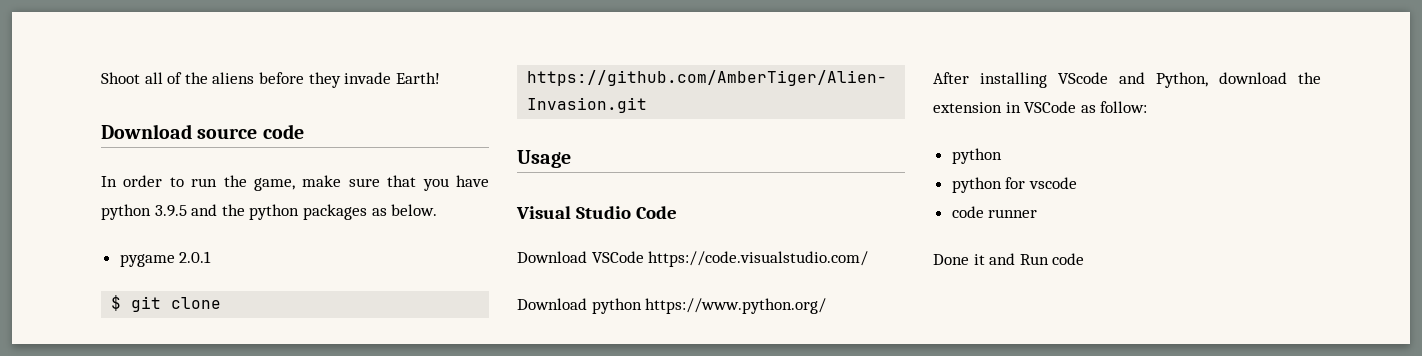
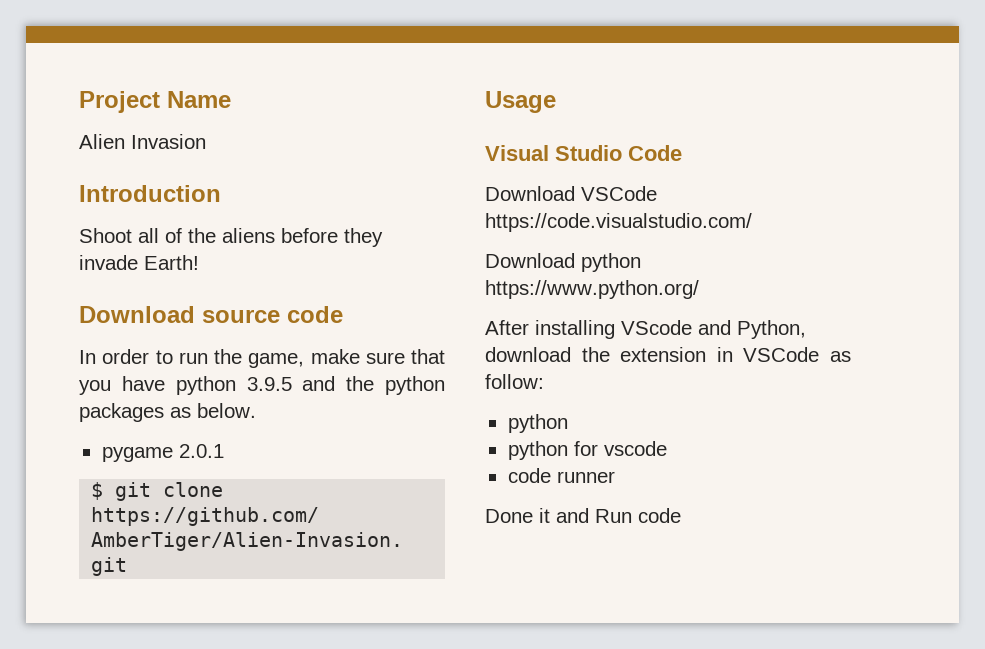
+ Project Name
+ Alien Invasion
+ Introduction

